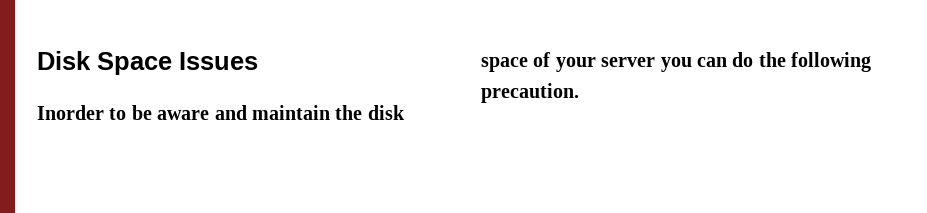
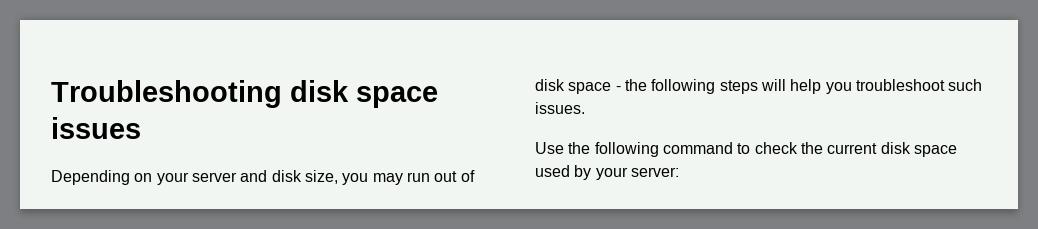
- Disk Space Issues
- Inorder to be aware and maintain the disk space of your server you can do the following precaution.
+ Troubleshooting disk space issues
+ Depending on your server and disk size, you may run out of disk space - the following steps will help you troubleshoot such issues.
+ Use the following command to check the current disk space used by your server:

